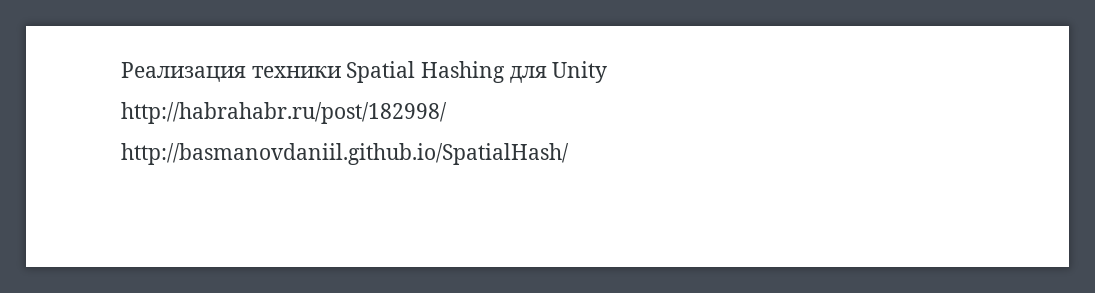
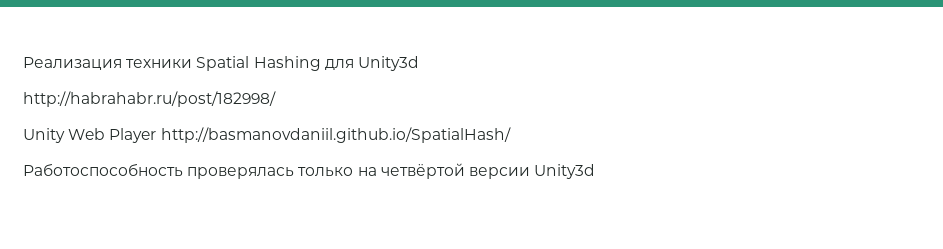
- Реализация техники Spatial Hashing для Unity
+ Реализация техники Spatial Hashing для Unity3d
- http://basmanovdaniil.github.io/SpatialHash/
+ Unity Web Player http://basmanovdaniil.github.io/SpatialHash/
+ Работоспособность проверялась только на четвёртой версии Unity3d

